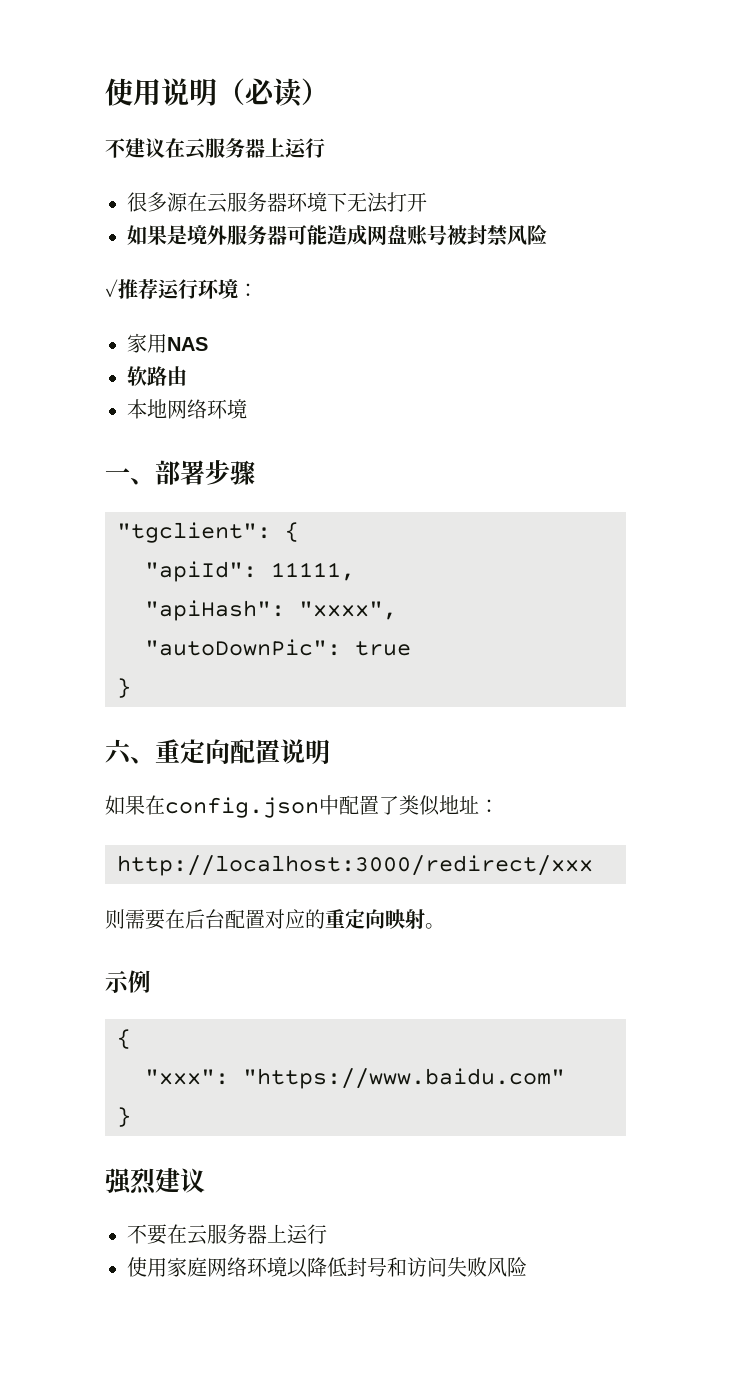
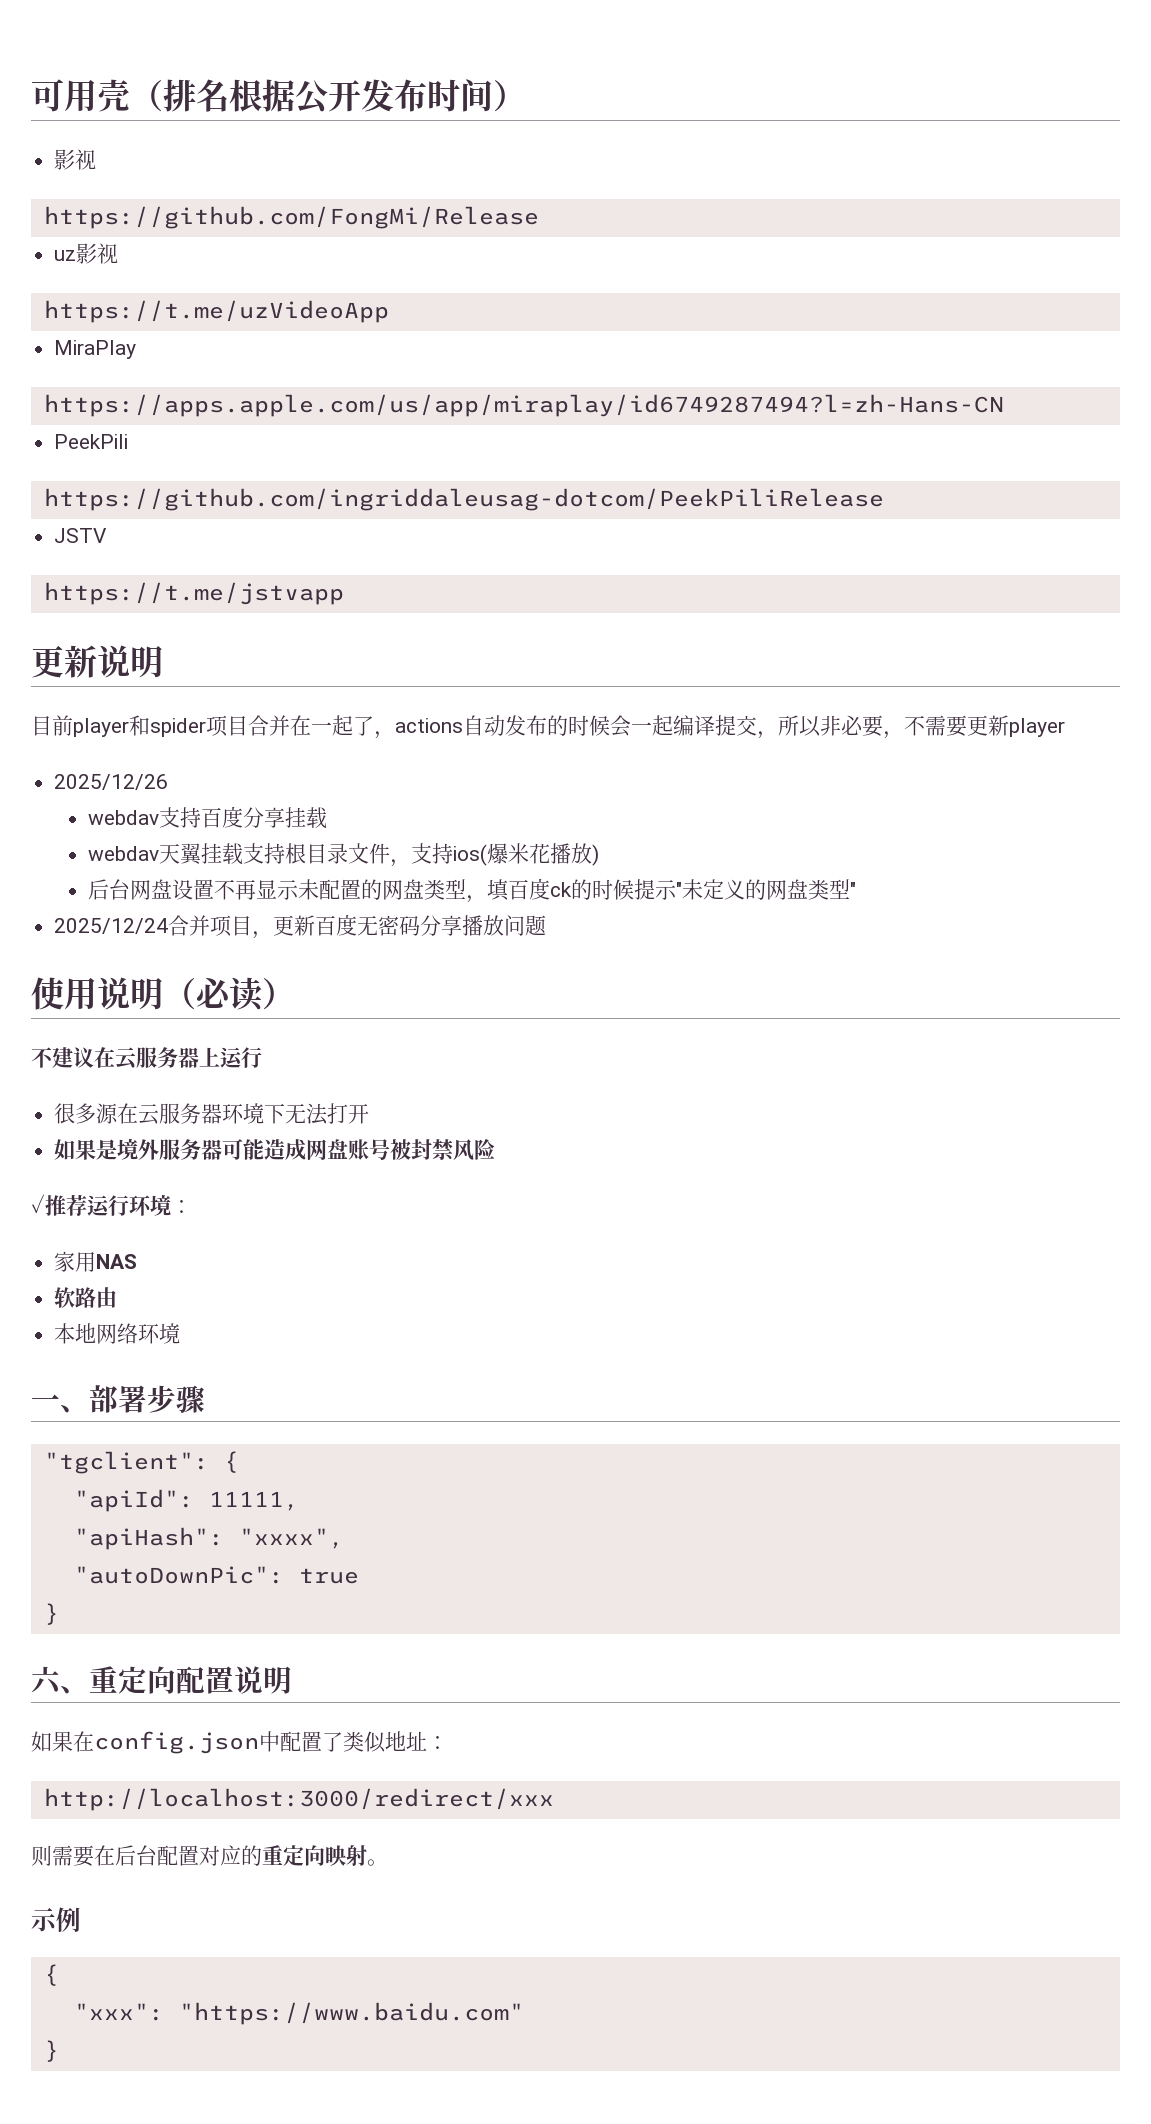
+ 可用壳（排名根据公开发布时间）
+ 影视
+ https://github.com/FongMi/Release
+ uz影视
+ https://t.me/uzVideoApp
+ MiraPlay
+ https://apps.apple.com/us/app/miraplay/id6749287494?l=zh-Hans-CN
+ PeekPili
+ https://github.com/ingriddaleusag-dotcom/PeekPiliRelease
+ JSTV
+ https://t.me/jstvapp
+ 更新说明
+ 目前player和spider项目合并在一起了，actions自动发布的时候会一起编译提交，所以非必要，不需要更新player
+ 2025/12/26
+ webdav支持百度分享挂载
+ webdav天翼挂载支持根目录文件，支持ios(爆米花播放)
+ 后台网盘设置不再显示未配置的网盘类型，填百度ck的时候提示"未定义的网盘类型"
+ 2025/12/24合并项目，更新百度无密码分享播放问题
- 强烈建议
- 不要在云服务器上运行
- 使用家庭网络环境以降低封号和访问失败风险

